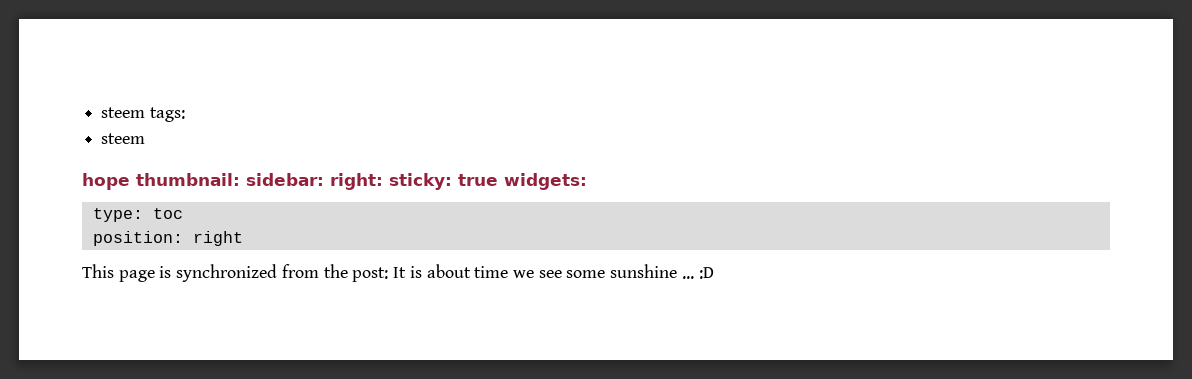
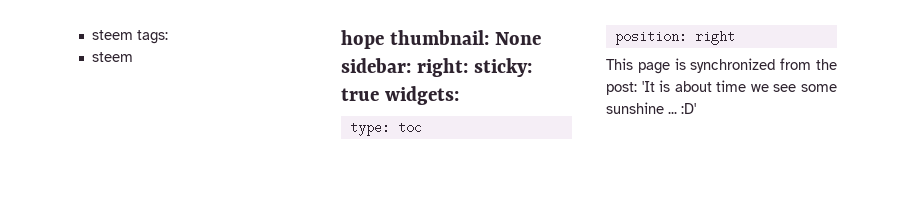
- hope thumbnail: sidebar: right: sticky: true widgets:
+ hope thumbnail: None sidebar: right: sticky: true widgets:
- This page is synchronized from the post: It is about time we see some sunshine ... :D
+ This page is synchronized from the post: 'It is about time we see some sunshine ... :D'

